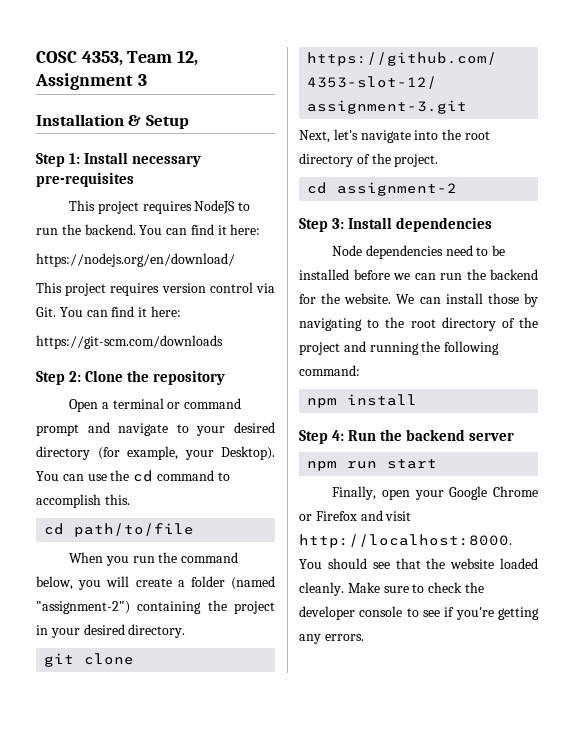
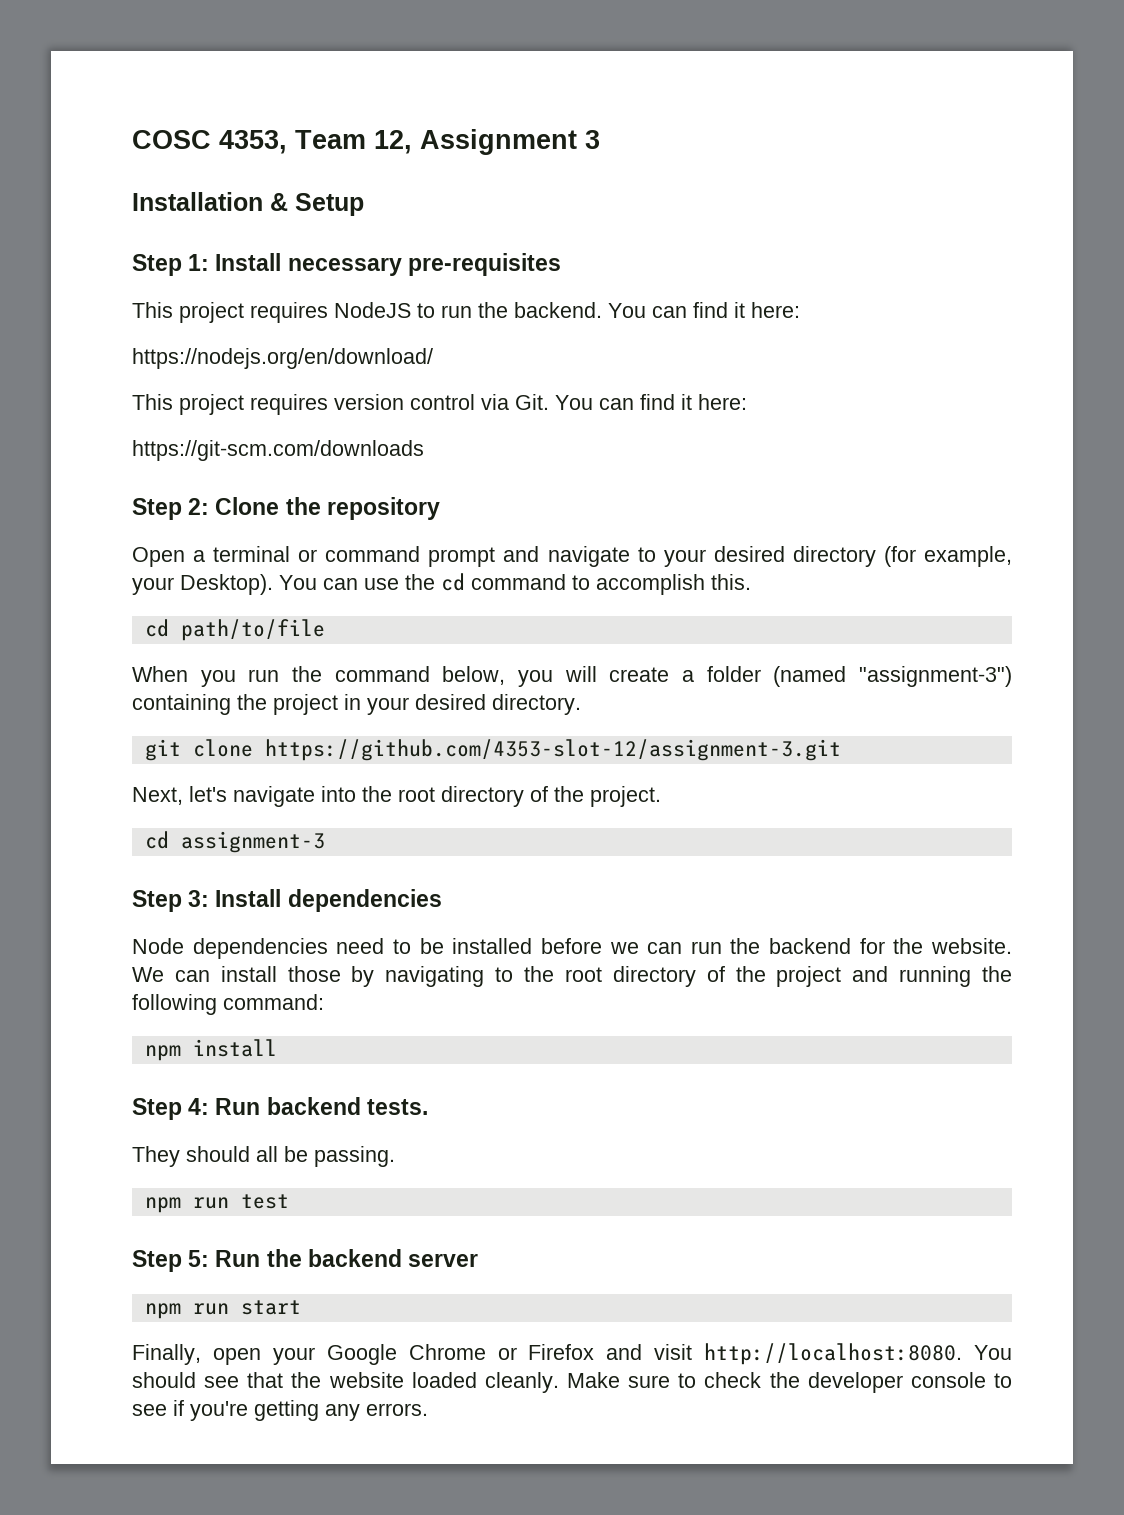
- When you run the command below, you will create a folder (named "assignment-2") containing the project in your desired directory.
+ When you run the command below, you will create a folder (named "assignment-3") containing the project in your desired directory.
- cd assignment-2
+ cd assignment-3
- Step 4: Run the backend server
+ Step 4: Run backend tests.
+ They should all be passing.
+ npm run test
+ Step 5: Run the backend server
- Finally, open your Google Chrome or Firefox and visit http://localhost:8000.
+ Finally, open your Google Chrome or Firefox and visit http://localhost:8080.

